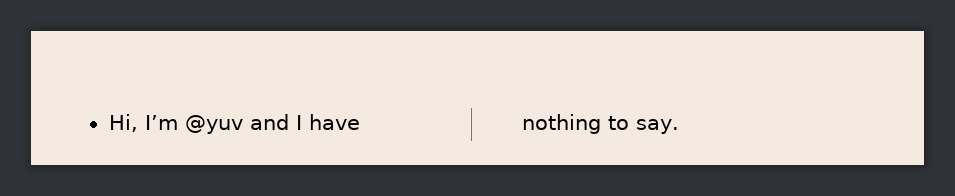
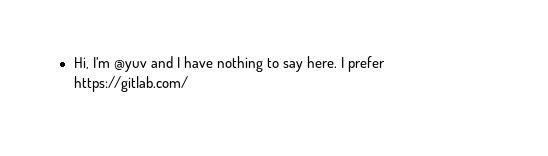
- Hi, I’m @yuv and I have nothing to say.
+ Hi, I’m @yuv and I have nothing to say here. I prefer https://gitlab.com/

